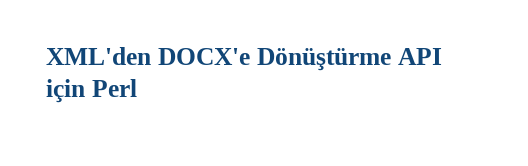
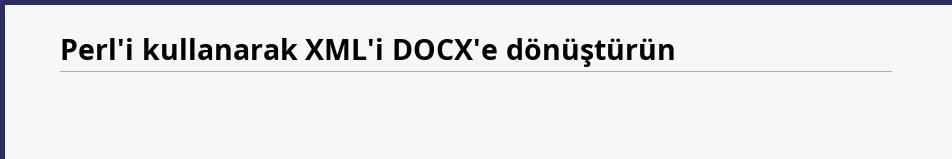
- XML'den DOCX'e Dönüştürme API için Perl
+ Perl'i kullanarak XML'i DOCX'e dönüştürün

